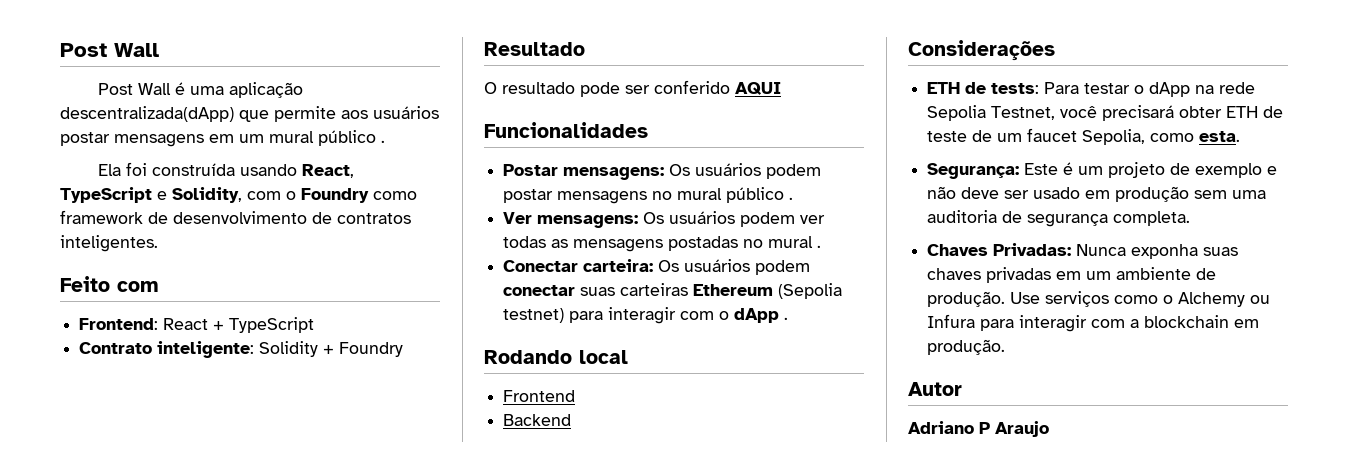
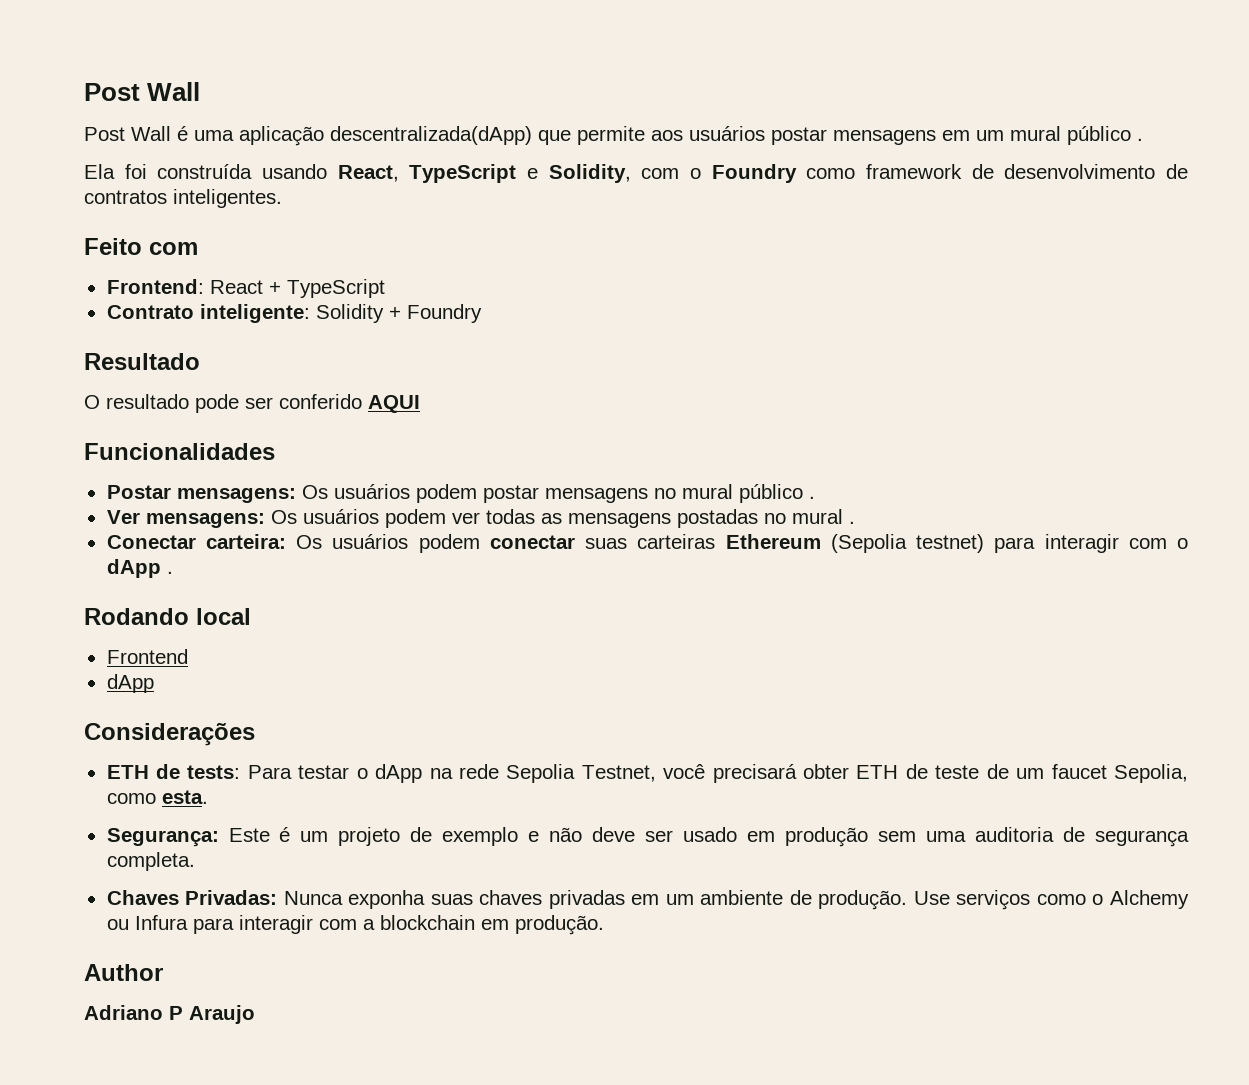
  Frontend
- Backend
+ dApp
- Autor
+ Author

